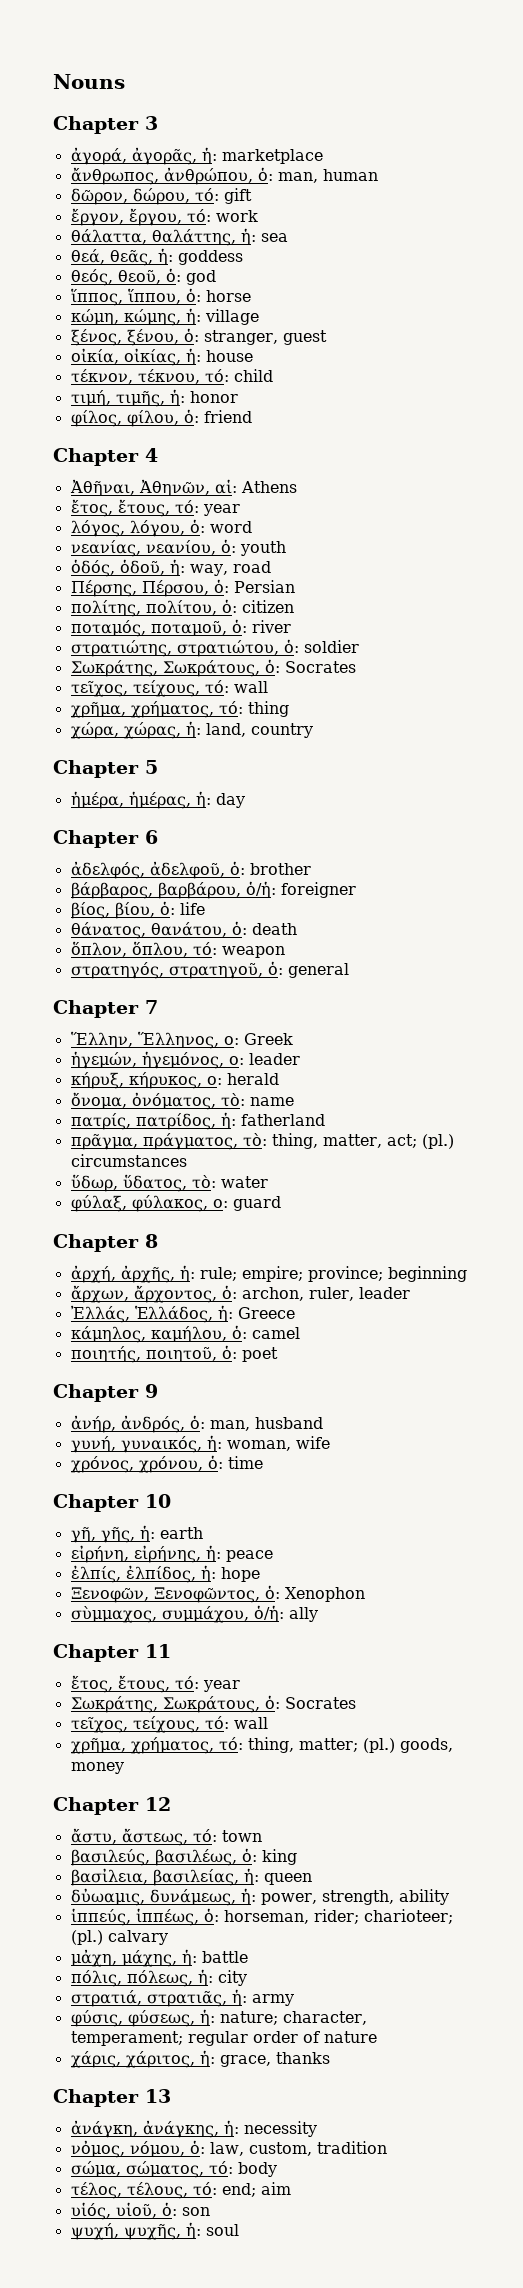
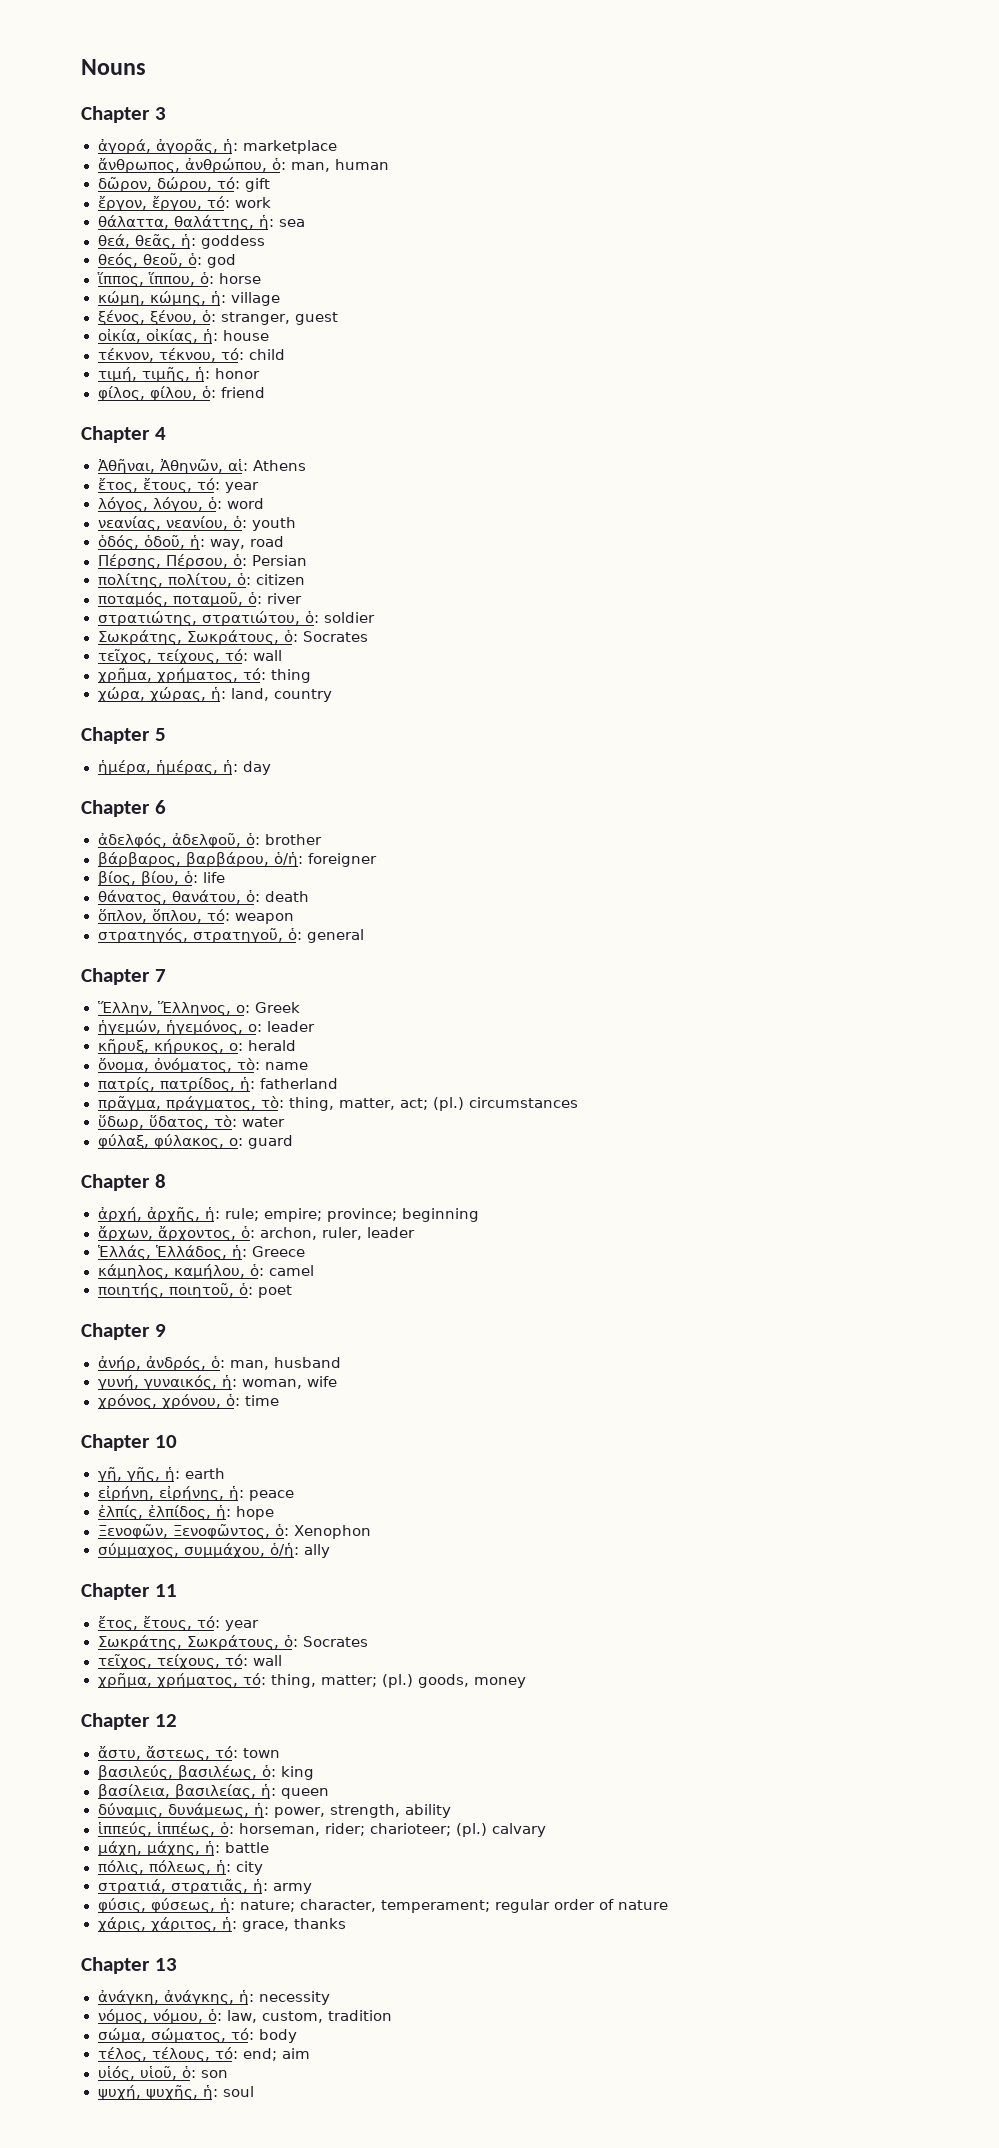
- κήρυξ, κήρυκος, ο: herald
+ κῆρυξ, κήρυκος, ο: herald
- Ἐλλάς, Ἑλλάδος, ἡ: Greece
+ Ἑλλάς, Ἑλλάδος, ἡ: Greece
- σὺμμαχος, συμμάχου, ὁ/ἡ: ally
+ σύμμαχος, συμμάχου, ὁ/ἡ: ally
- βασἰλεια, βασιλείας, ἡ: queen
+ βασίλεια, βασιλείας, ἡ: queen
- δὐωαμις, δυνάμεως, ἡ: power, strength, ability
+ δύναμις, δυνάμεως, ἡ: power, strength, ability
- μἀχη, μάχης, ἡ: battle
+ μάχη, μάχης, ἡ: battle
- νὀμος, νόμου, ὁ: law, custom, tradition
+ νόμος, νόμου, ὁ: law, custom, tradition

